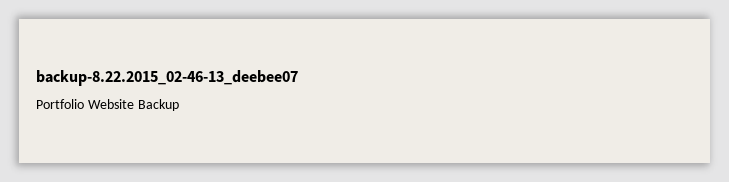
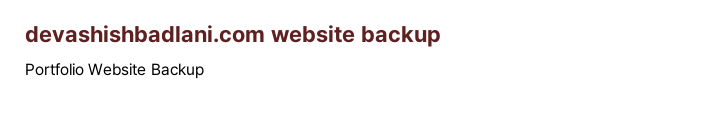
- backup-8.22.2015_02-46-13_deebee07
+ devashishbadlani.com website backup

